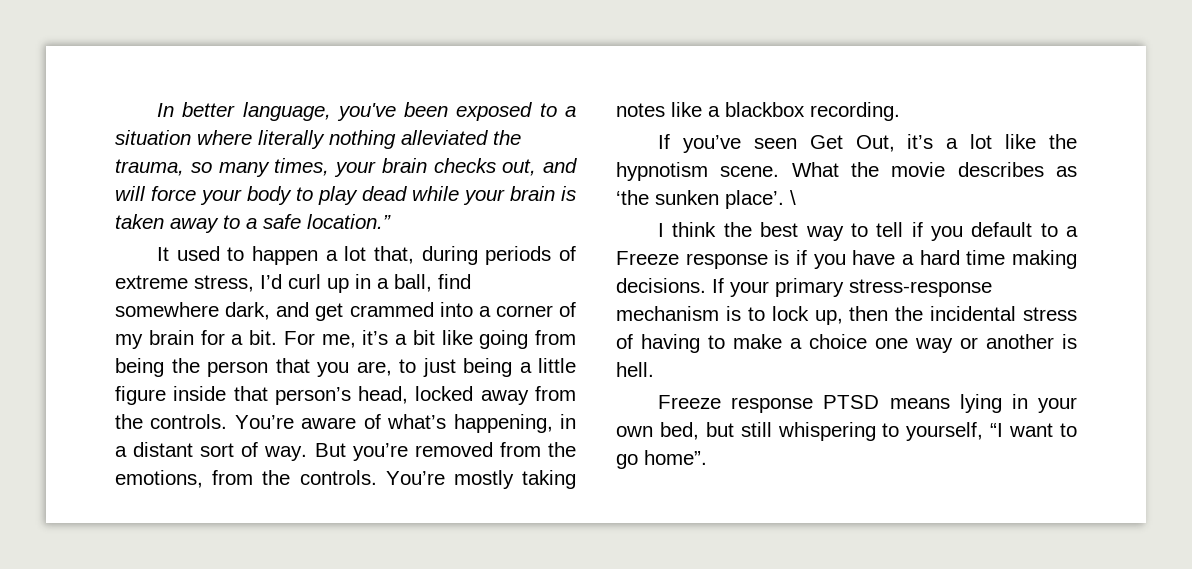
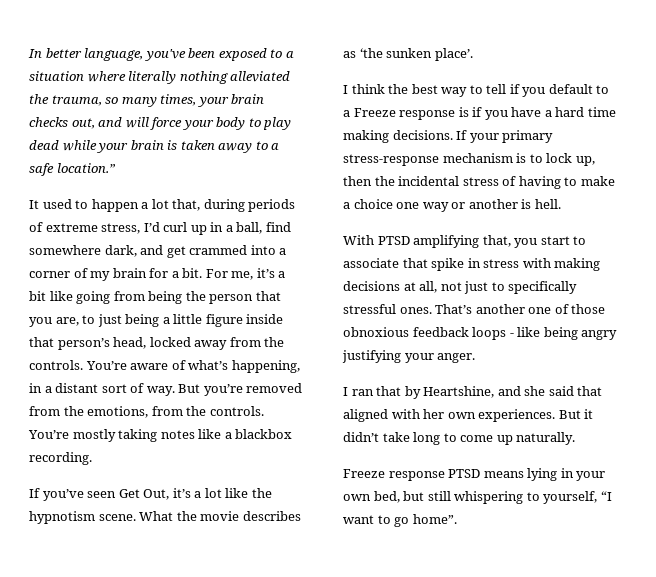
- \
+ With PTSD amplifying that, you start to associate that spike in stress with making decisions at all, not just to specifically stressful ones. That’s another one of those obnoxious feedback loops - like being angry justifying your anger.
+ I ran that by Heartshine, and she said that aligned with her own experiences. But it didn’t take long to come up naturally.

